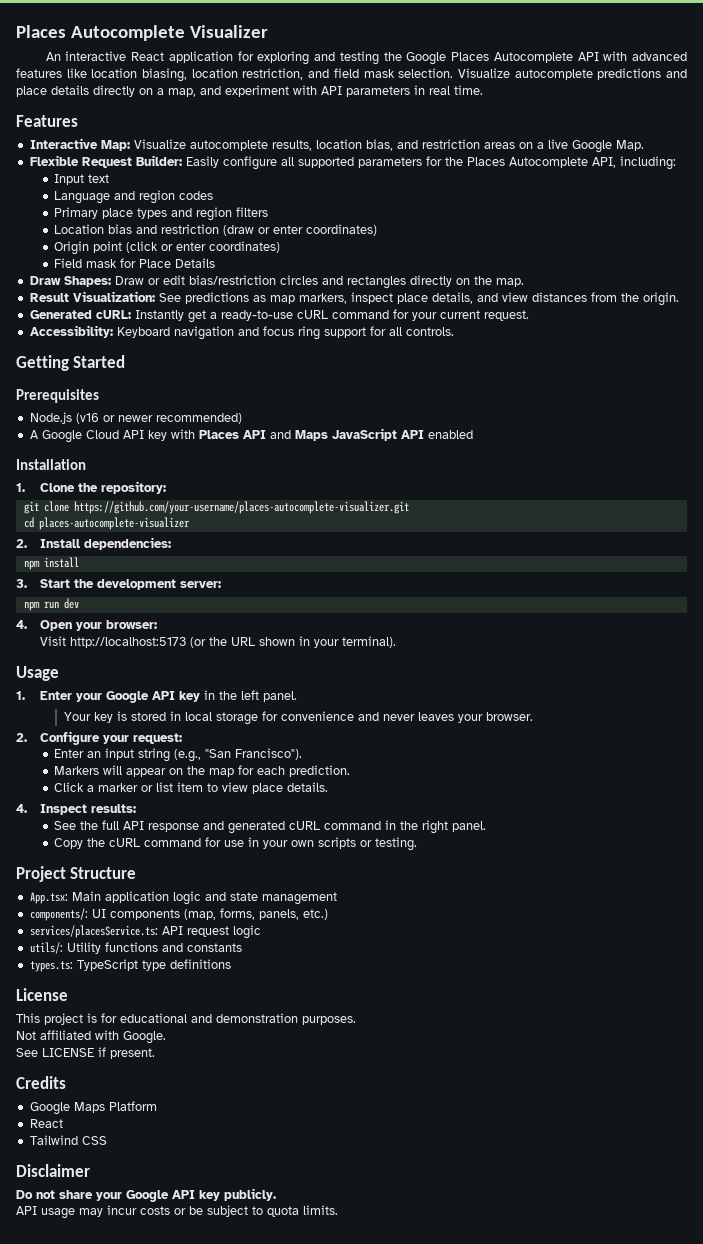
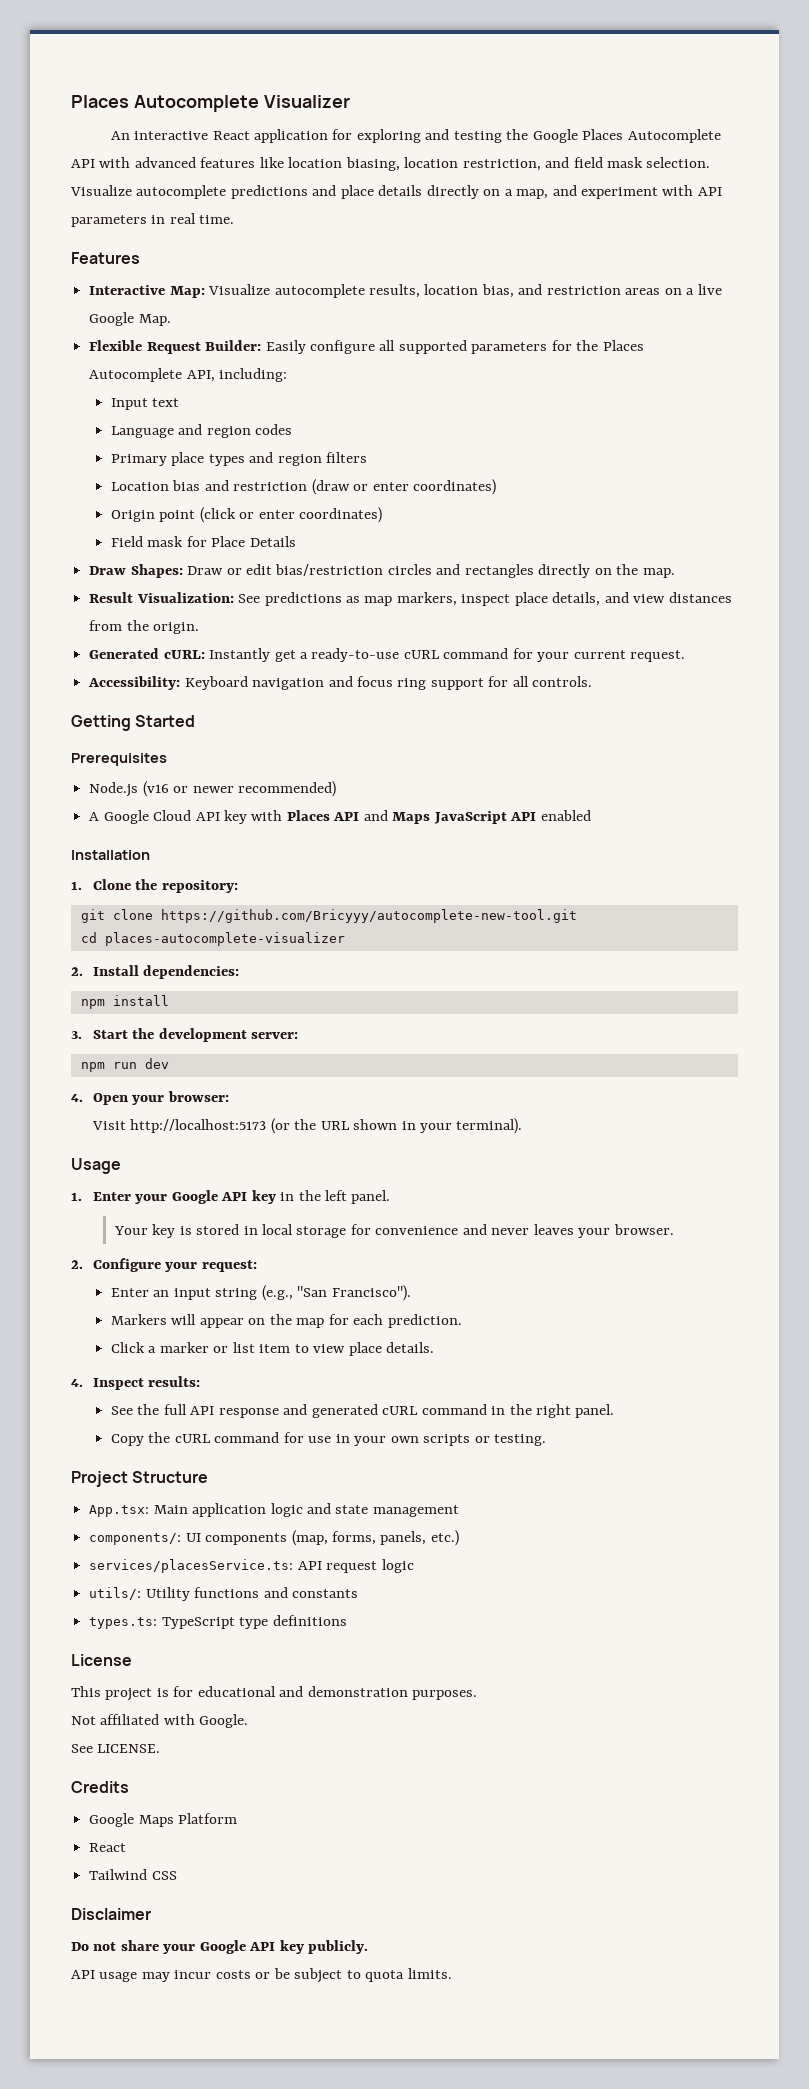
- git clone https://github.com/your-username/places-autocomplete-visualizer.git
+ git clone https://github.com/Bricyyy/autocomplete-new-tool.git
- See LICENSE if present.
+ See LICENSE.

